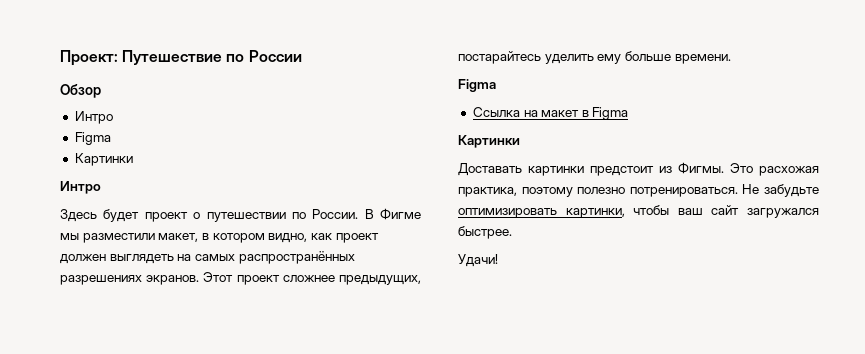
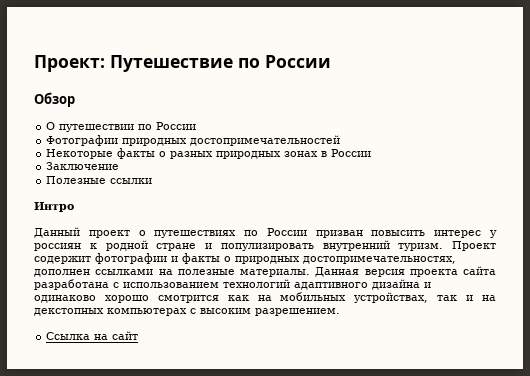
  Обзор
+ О путешествии по России
+ Фотографии природных достопримечательностей
+ Некоторые факты о разных природных зонах в России
+ Заключение
+ Полезные ссылки
  Интро
- Figma
- Картинки
- Интро
- Здесь будет проект о путешествии по России. В Фигме мы разместили макет, в котором видно, как проект должен выглядеть на самых распространённых разрешениях экранов. Этот проект сложнее предыдущих, постарайтесь уделить ему больше времени.
- Figma
- Ссылка на макет в Figma
- Картинки
- Доставать картинки предстоит из Фигмы. Это расхожая практика, поэтому полезно потренироваться. Не забудьте оптимизировать картинки, чтобы ваш сайт загружался быстрее.
- Удачи!
+ Данный проект о путешествиях по России призван повысить интерес у россиян к родной стране и популизировать внутренний туризм. Проект содержит фотографии и факты о природных достопримечательностях, дополнен ссылками на полезные материалы. Данная версия проекта сайта разработана с использованием технологий адаптивного дизайна и одинаково хорошо смотрится как на мобильных устройствах, так и на декстопных компьютерах с высоким разрешением.
+ Ссылка на сайт

